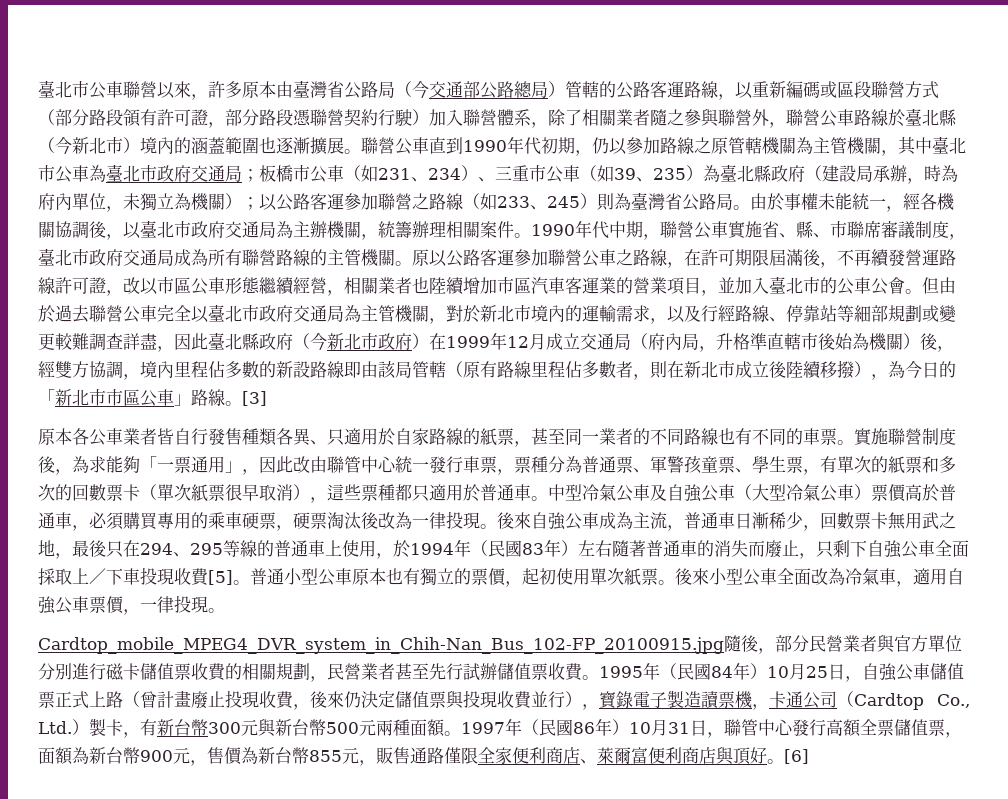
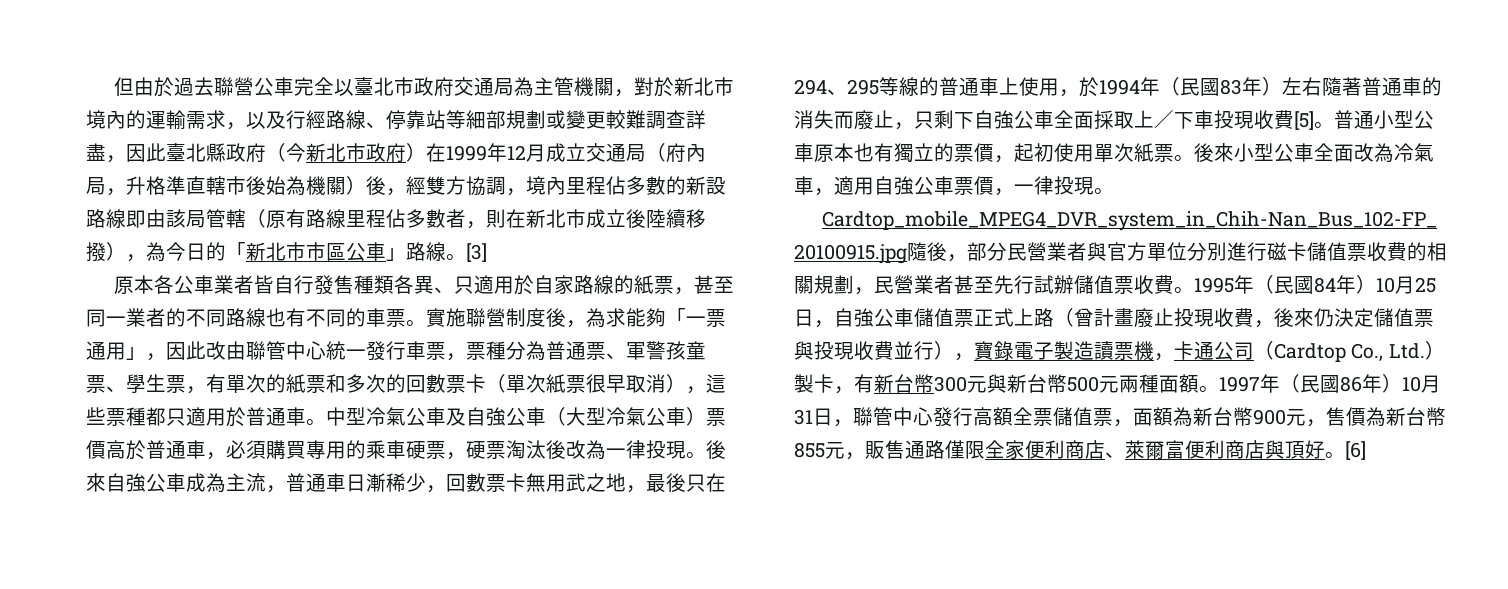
- 臺北市公車聯營以來，許多原本由臺灣省公路局（今交通部公路總局）管轄的公路客運路線，以重新編碼或區段聯營方式（部分路段領有許可證，部分路段憑聯營契約行駛）加入聯營體系，除了相關業者隨之參與聯營外，聯營公車路線於臺北縣（今新北市）境內的涵蓋範圍也逐漸擴展。聯營公車直到1990年代初期，仍以參加路線之原管轄機關為主管機關，其中臺北市公車為臺北市政府交通局；板橋市公車（如231、234）、三重市公車（如39、235）為臺北縣政府（建設局承辦，時為府內單位，未獨立為機關）；以公路客運參加聯營之路線（如233、245）則為臺灣省公路局。由於事權未能統一，經各機關協調後，以臺北市政府交通局為主辦機關，統籌辦理相關案件。1990年代中期，聯營公車實施省、縣、市聯席審議制度，臺北市政府交通局成為所有聯營路線的主管機關。原以公路客運參加聯營公車之路線，在許可期限屆滿後，不再續發營運路線許可證，改以市區公車形態繼續經營，相關業者也陸續增加市區汽車客運業的營業項目，並加入臺北市的公車公會。

